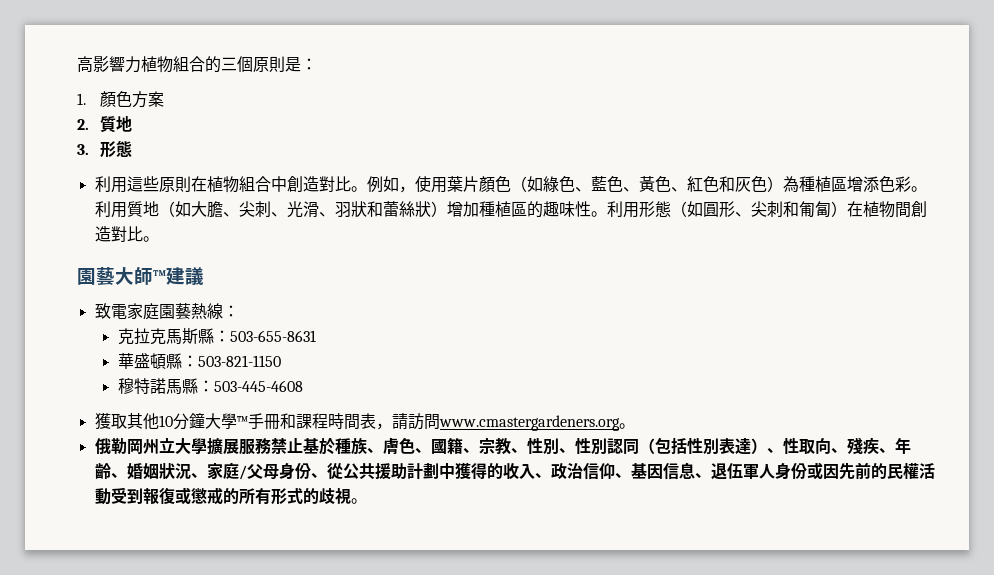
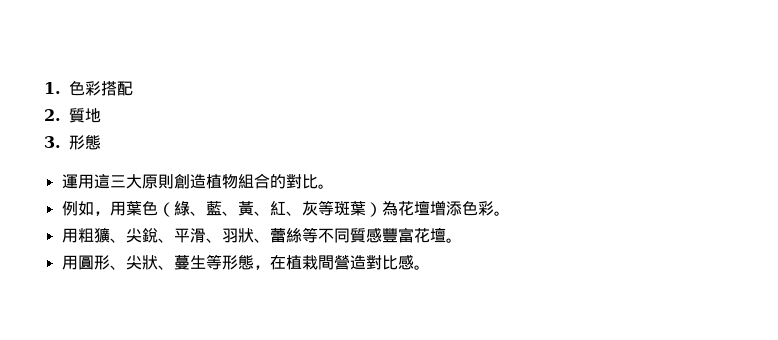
- 高影響力植物組合的三個原則是：
- 1.顏色方案
+ 1.色彩搭配
- 利用這些原則在植物組合中創造對比。例如，使用葉片顏色（如綠色、藍色、黃色、紅色和灰色）為種植區增添色彩。利用質地（如大膽、尖刺、光滑、羽狀和蕾絲狀）增加種植區的趣味性。利用形態（如圓形、尖刺和匍匐）在植物間創造對比。
- 園藝大師™建議
- 致電家庭園藝熱線：
- 克拉克馬斯縣：503-655-8631
- 華盛頓縣：503-821-1150
- 穆特諾馬縣：503-445-4608
- 獲取其他10分鐘大學™手冊和課程時間表，請訪問www.cmastergardeners.org。
- 俄勒岡州立大學擴展服務禁止基於種族、膚色、國籍、宗教、性別、性別認同（包括性別表達）、性取向、殘疾、年齡、婚姻狀況、家庭/父母身份、從公共援助計劃中獲得的收入、政治信仰、基因信息、退伍軍人身份或因先前的民權活動受到報復或懲戒的所有形式的歧視。
+ 運用這三大原則創造植物組合的對比。
+ 例如，用葉色（綠、藍、黃、紅、灰等斑葉）為花壇增添色彩。
+ 用粗獷、尖銳、平滑、羽狀、蕾絲等不同質感豐富花壇。
+ 用圓形、尖狀、蔓生等形態，在植栽間營造對比感。

